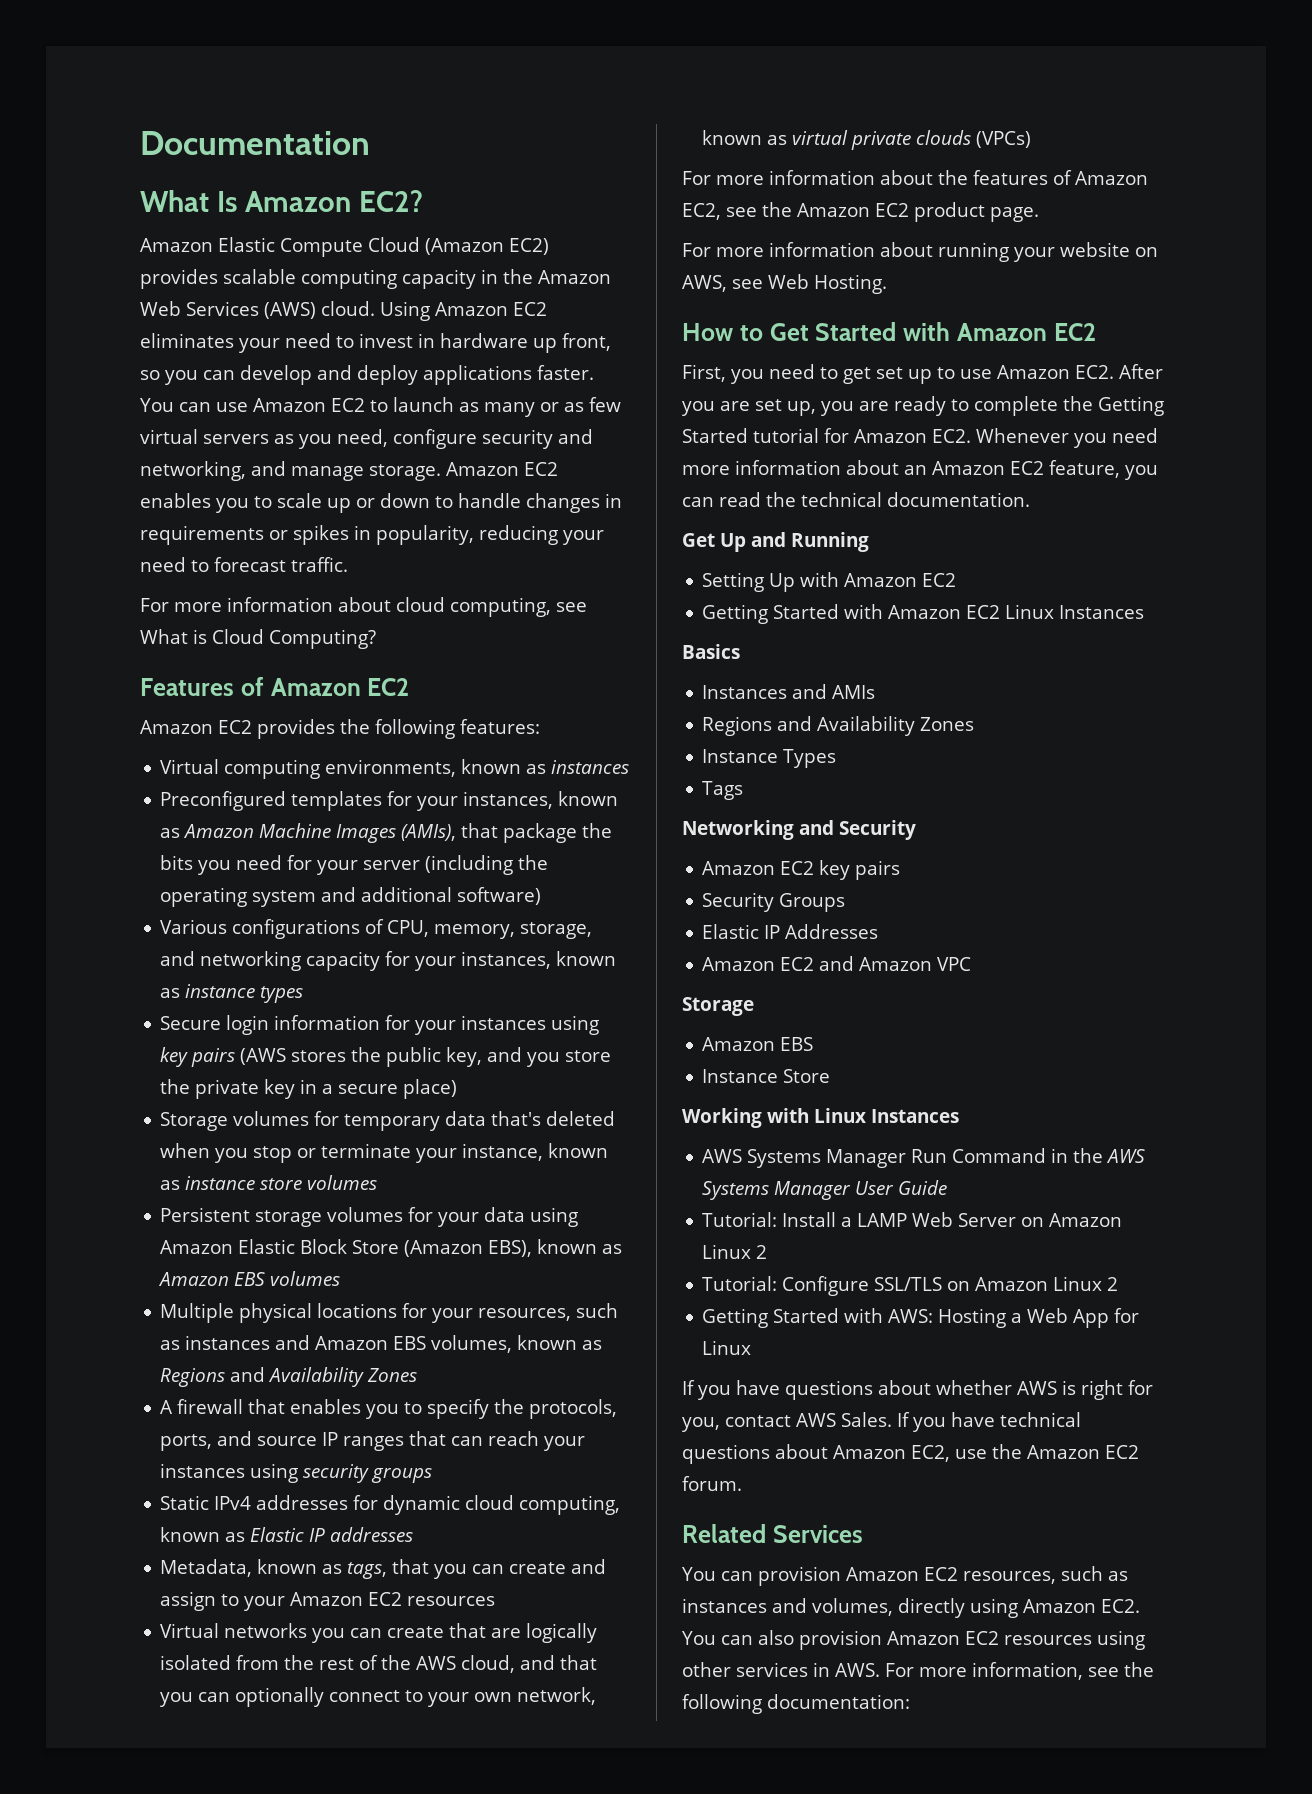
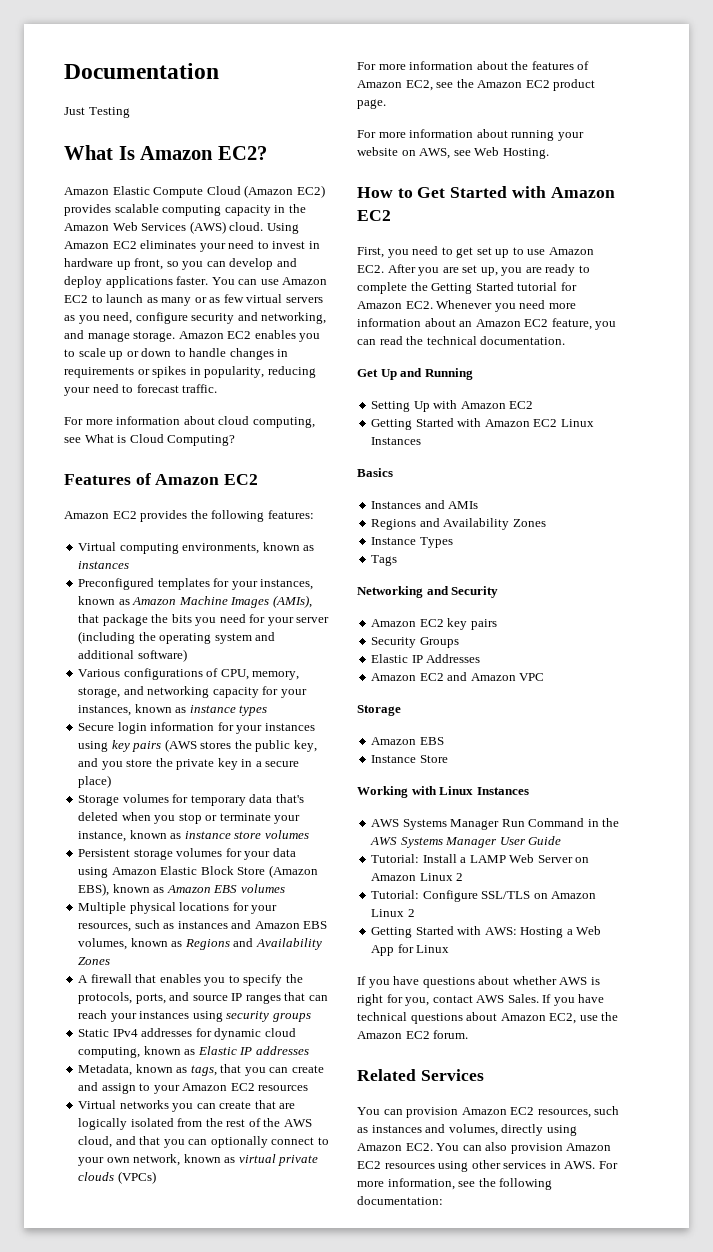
+ Just Testing

